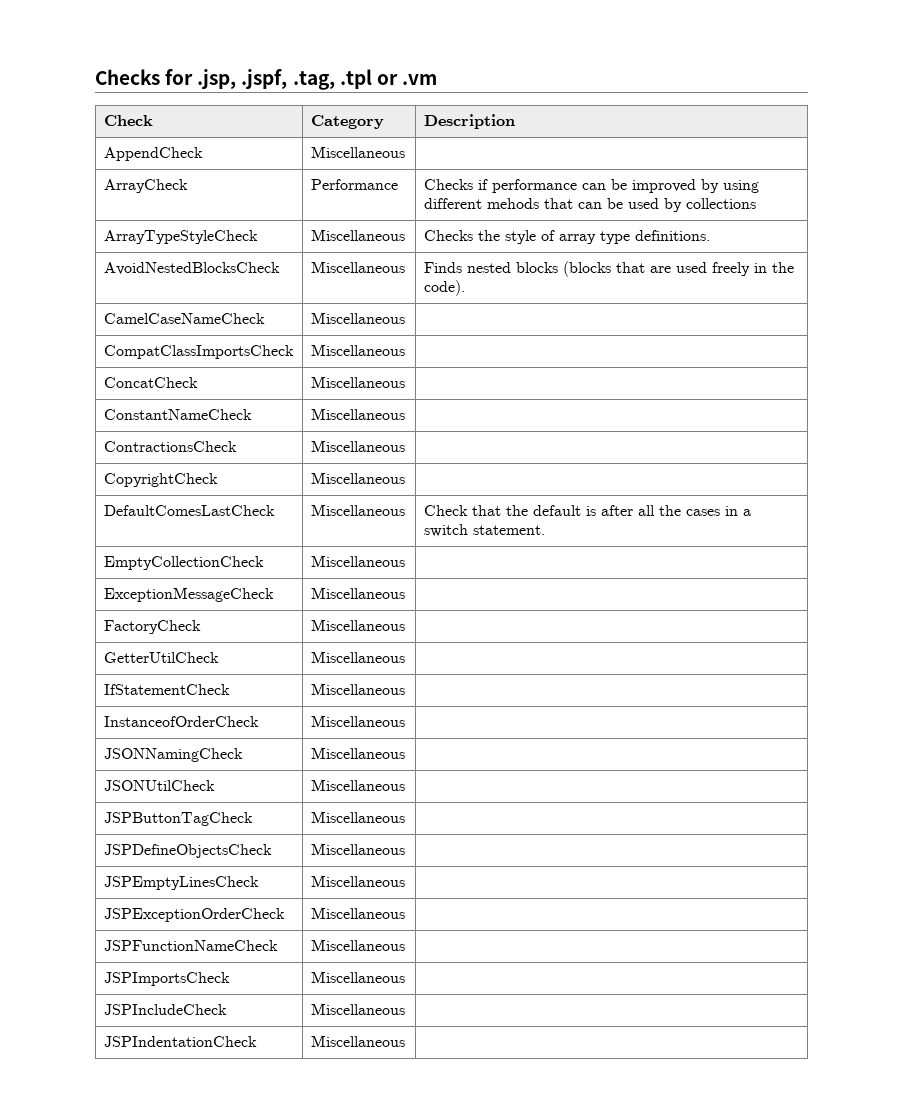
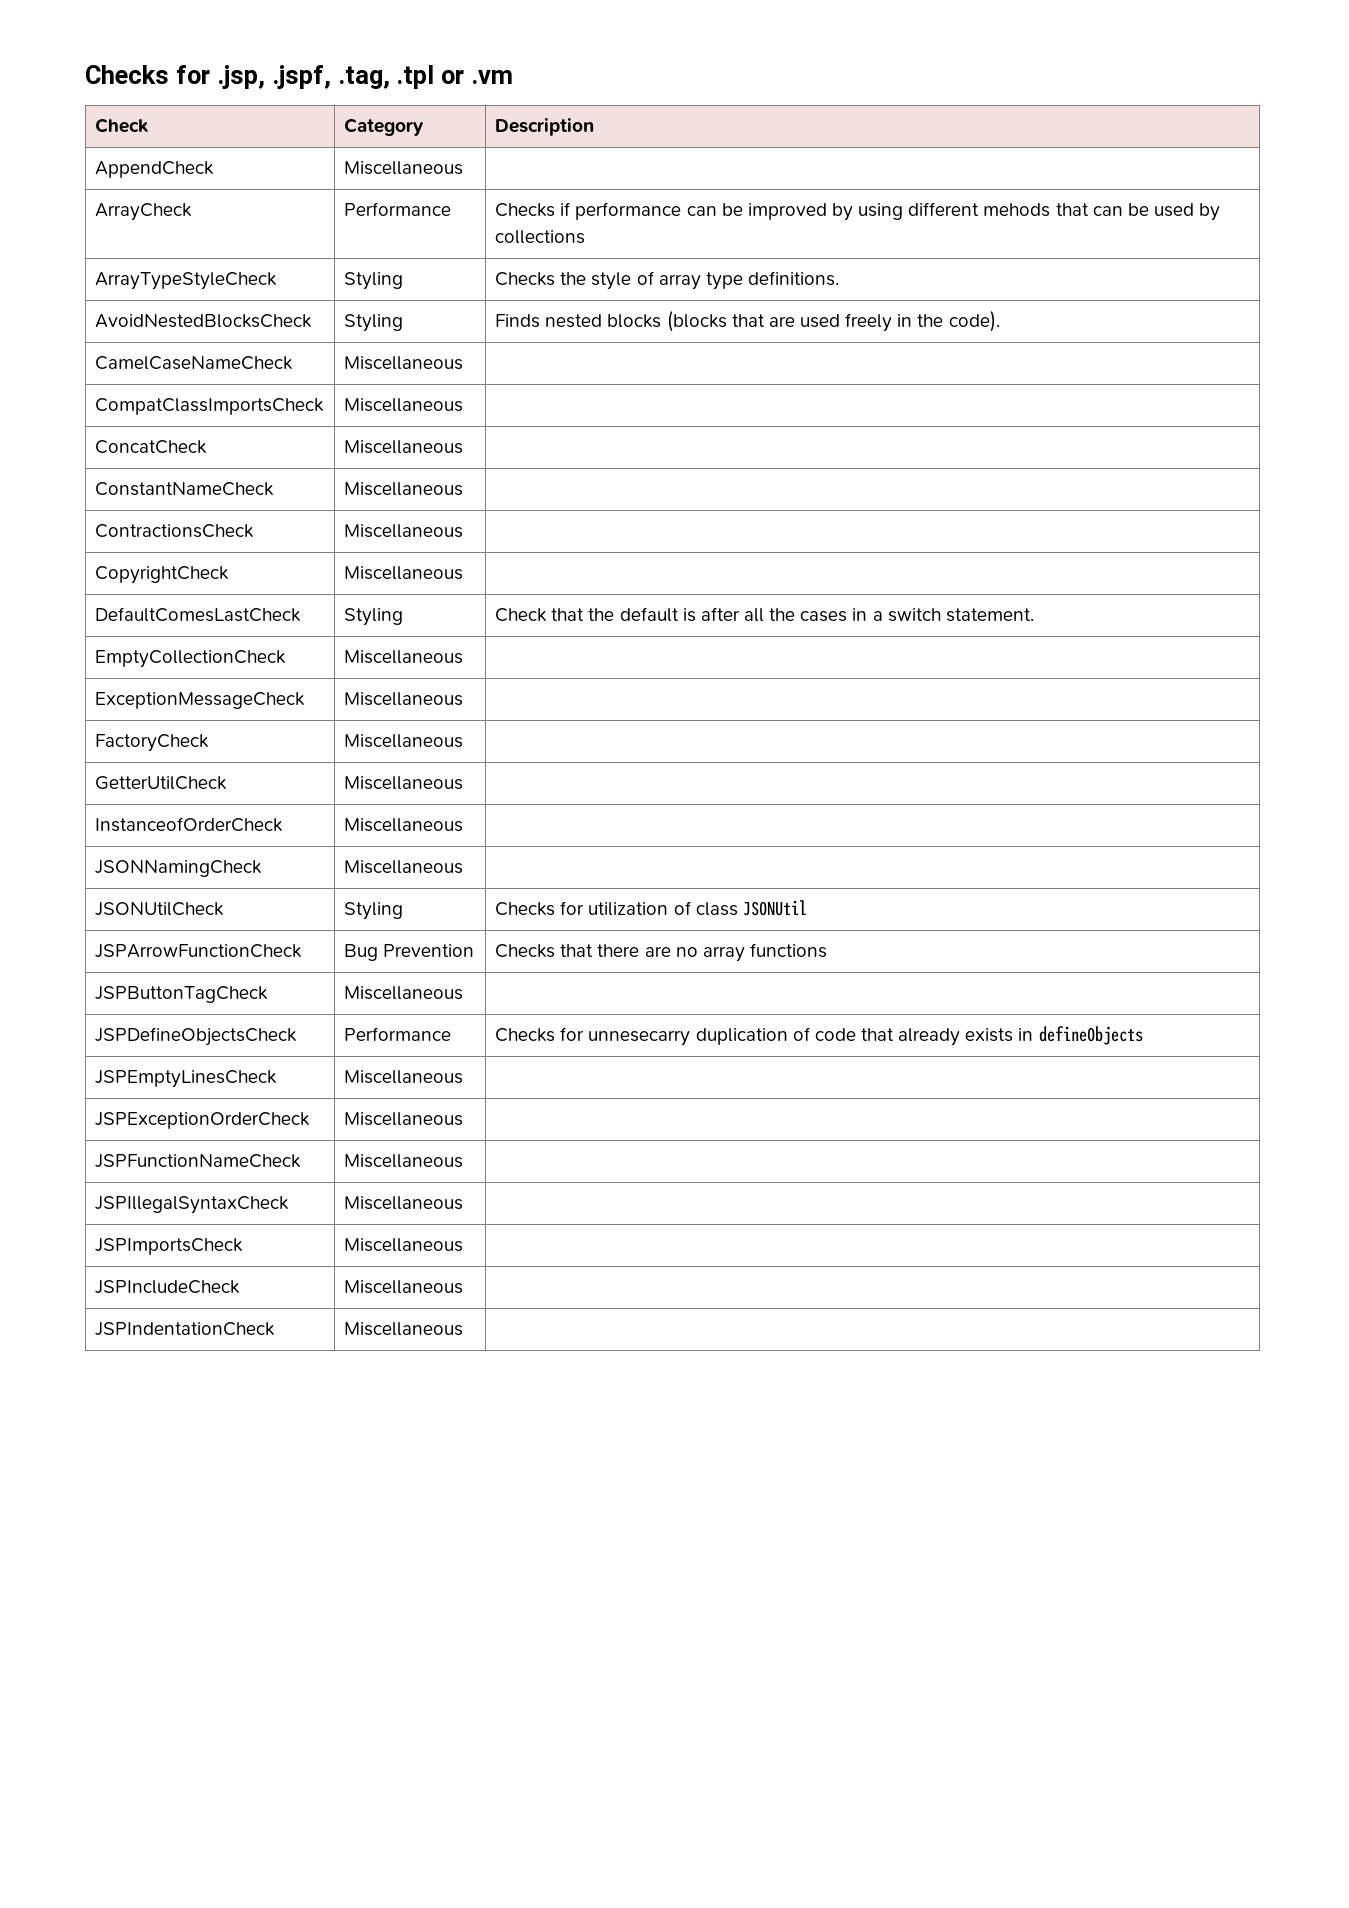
- ArrayTypeStyleCheck | Miscellaneous | Checks the style of array type definitions.
+ ArrayTypeStyleCheck | Styling | Checks the style of array type definitions.
- AvoidNestedBlocksCheck | Miscellaneous | Finds nested blocks (blocks that are used freely in the code).
+ AvoidNestedBlocksCheck | Styling | Finds nested blocks (blocks that are used freely in the code).
- DefaultComesLastCheck | Miscellaneous | Check that the default is after all the cases in a switch statement.
+ DefaultComesLastCheck | Styling | Check that the default is after all the cases in a switch statement.
- IfStatementCheck | Miscellaneous |
- JSONUtilCheck | Miscellaneous |
+ JSONUtilCheck | Styling | Checks for utilization of class JSONUtil
+ JSPArrowFunctionCheck | Bug Prevention | Checks that there are no array functions
  JSPButtonTagCheck | Miscellaneous |
- JSPDefineObjectsCheck | Miscellaneous |
+ JSPDefineObjectsCheck | Performance | Checks for unnesecarry duplication of code that already exists in defineObjects
+ JSPIllegalSyntaxCheck | Miscellaneous |

